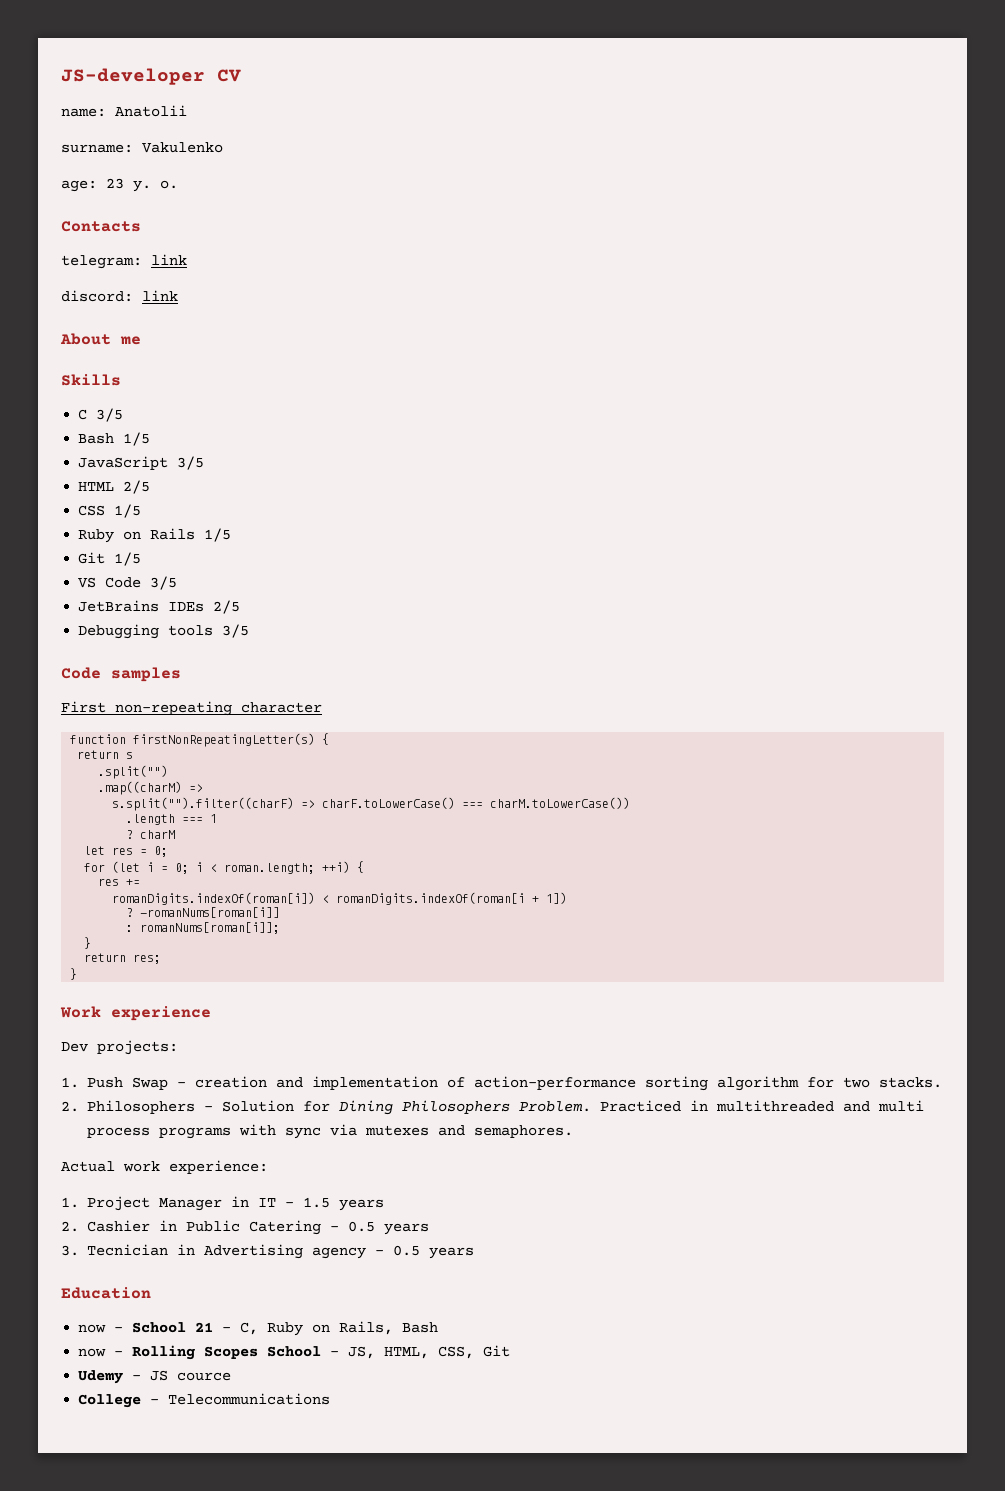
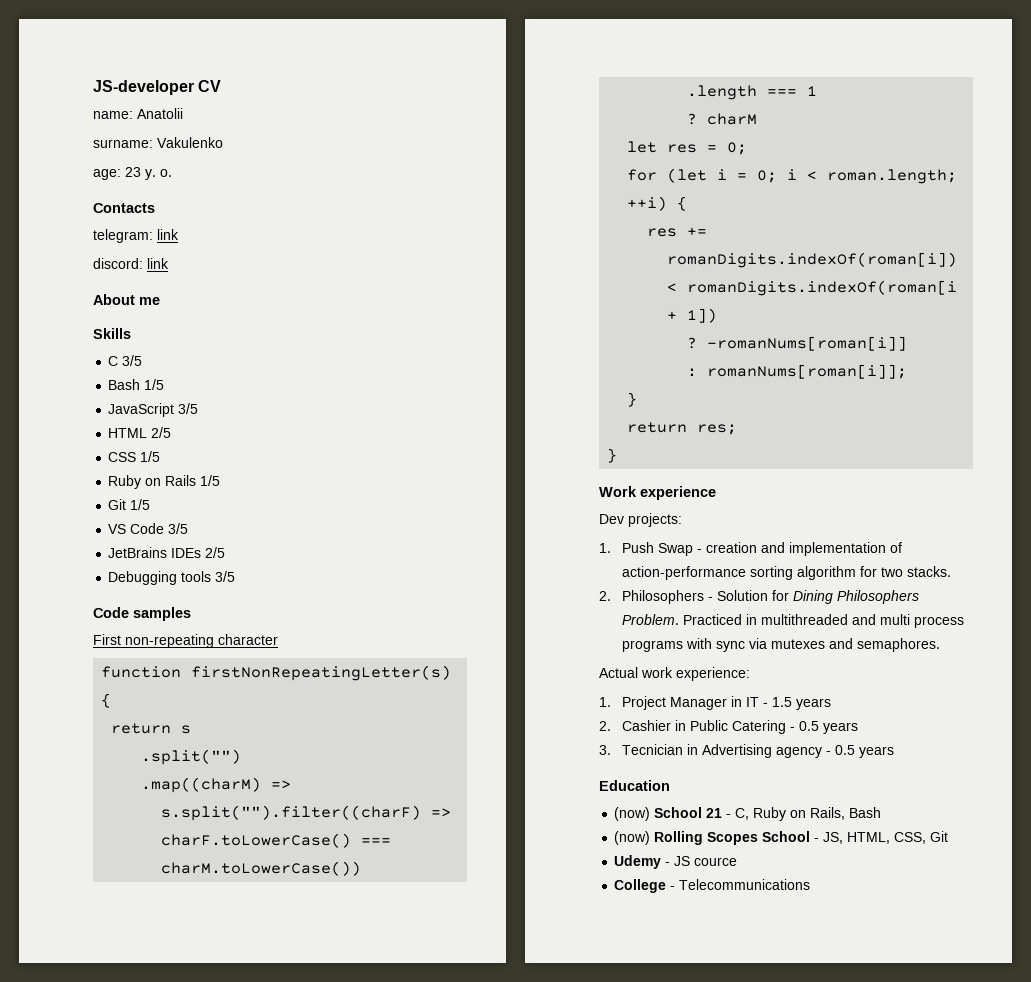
- now - School 21 - C, Ruby on Rails, Bash
+ (now) School 21 - C, Ruby on Rails, Bash
- now - Rolling Scopes School - JS, HTML, CSS, Git
+ (now) Rolling Scopes School - JS, HTML, CSS, Git

